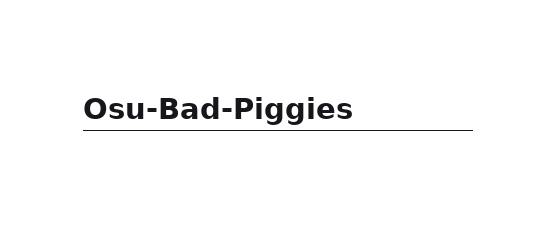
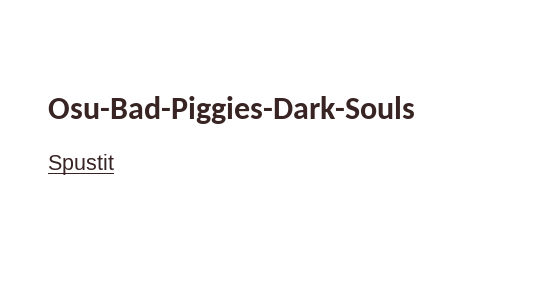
- Osu-Bad-Piggies
+ Osu-Bad-Piggies-Dark-Souls
+ Spustit

